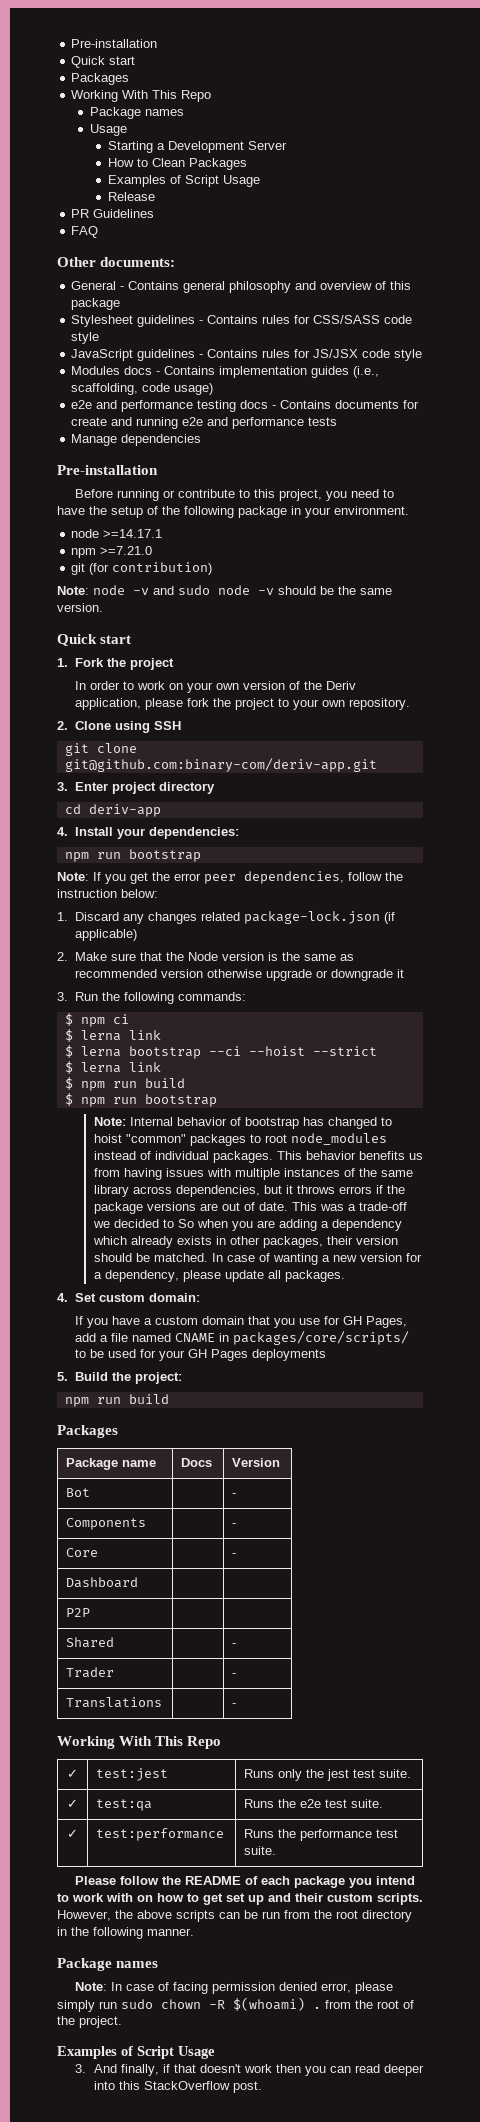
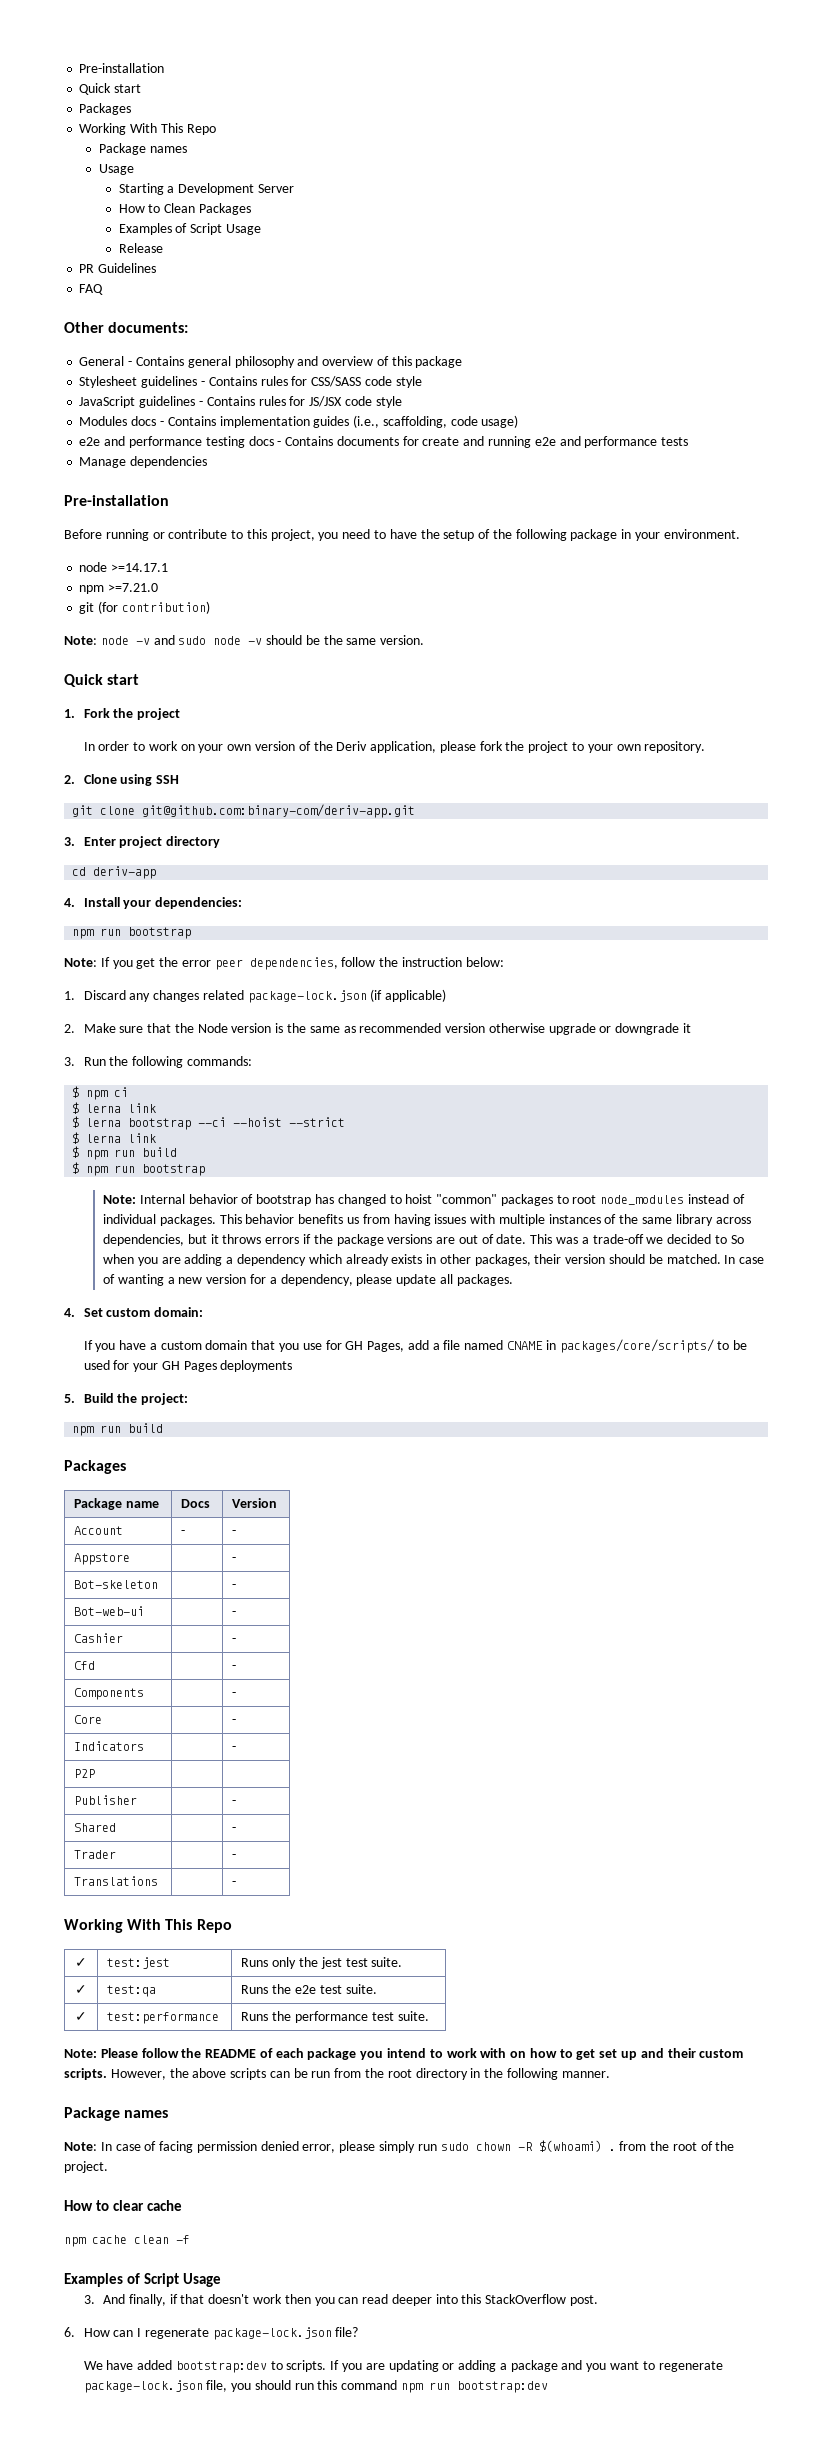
- Bot | | -
+ Account | - | -
+ Appstore | | -
+ Bot-skeleton | | -
+ Bot-web-ui | | -
+ Cashier | | -
+ Cfd | | -
- Dashboard | |
+ Indicators | | -
+ Publisher | | -
- Please follow the README of each package you intend to work with on how to get set up and their custom scripts.
+ Note: Please follow the README of each package you intend to work with on how to get set up and their custom scripts.
+ How to clear cache
+ npm cache clean -f
+ 6. How can I regenerate package-lock.json file?
+ We have added bootstrap:dev to scripts. If you are updating or adding a package and you want to regenerate package-lock.json file, you should run this command npm run bootstrap:dev

